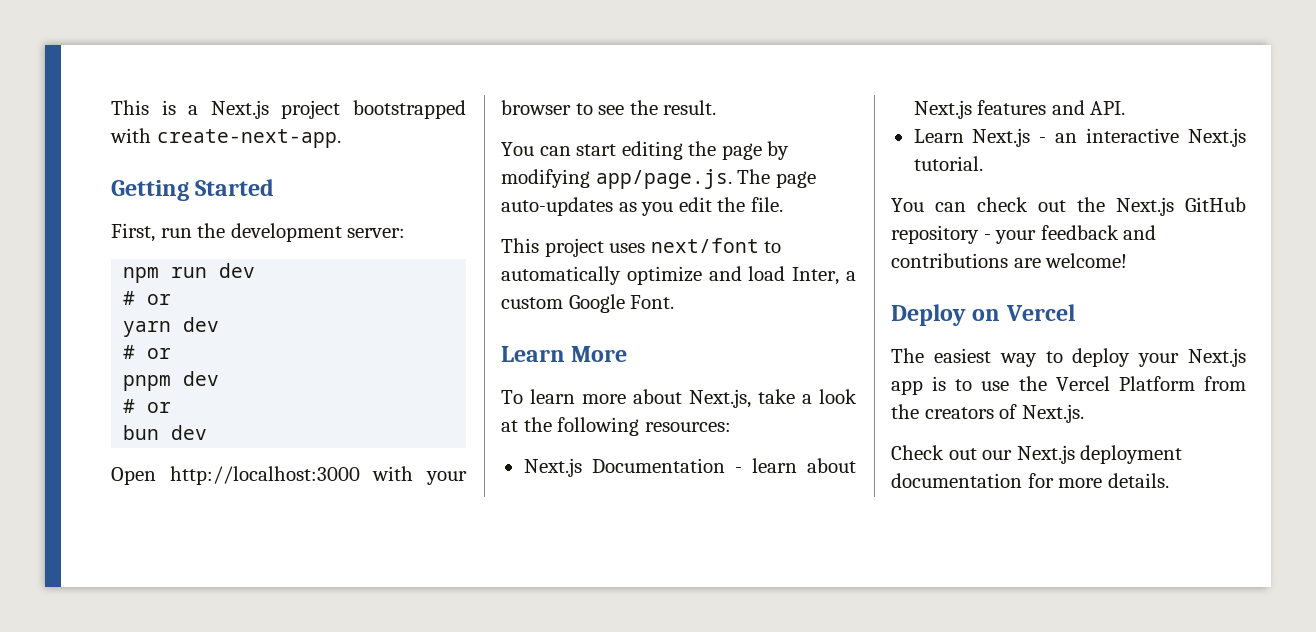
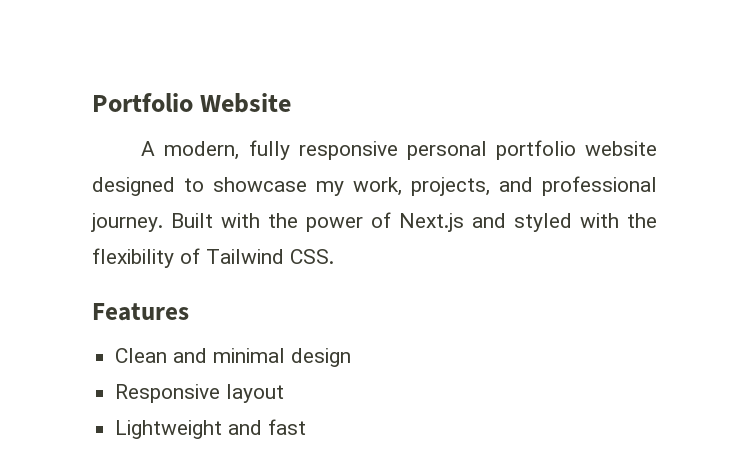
- This is a Next.js project bootstrapped with create-next-app.
- Getting Started
- First, run the development server:
- npm run dev
- # or
- yarn dev
- # or
- pnpm dev
- # or
- bun dev
- Open http://localhost:3000 with your browser to see the result.
- You can start editing the page by modifying app/page.js. The page auto-updates as you edit the file.
- This project uses next/font to automatically optimize and load Inter, a custom Google Font.
- Learn More
- To learn more about Next.js, take a look at the following resources:
- Next.js Documentation - learn about Next.js features and API.
- Learn Next.js - an interactive Next.js tutorial.
- You can check out the Next.js GitHub repository - your feedback and contributions are welcome!
- Deploy on Vercel
- The easiest way to deploy your Next.js app is to use the Vercel Platform from the creators of Next.js.
- Check out our Next.js deployment documentation for more details.
+ Portfolio Website
+ A modern, fully responsive personal portfolio website designed to showcase my work, projects, and professional journey. Built with the power of Next.js and styled with the flexibility of Tailwind CSS.
+ Features
+ Clean and minimal design
+ Responsive layout
+ Lightweight and fast

